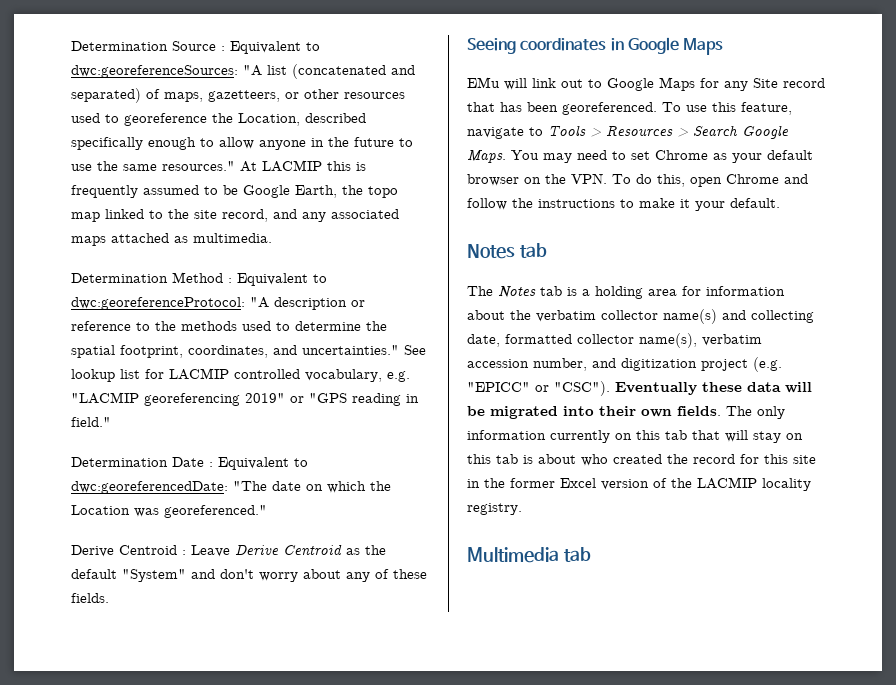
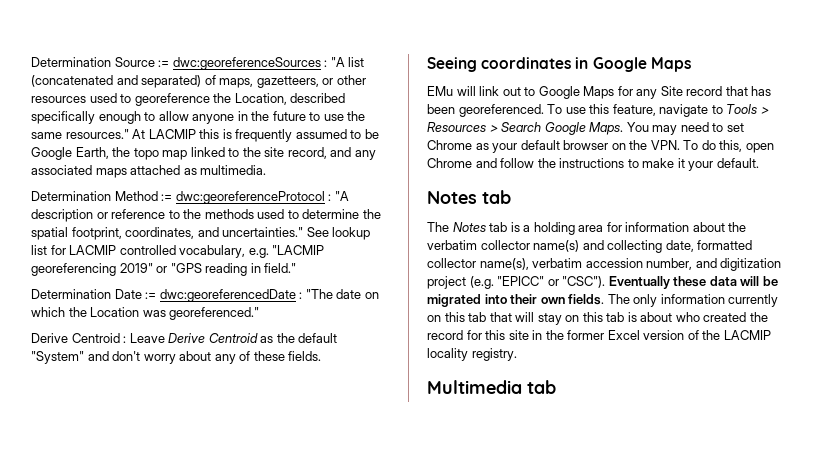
- Determination Source : Equivalent to dwc:georeferenceSources: "A list (concatenated and separated) of maps, gazetteers, or other resources used to georeference the Location, described specifically enough to allow anyone in the future to use the same resources."
+ Determination Source := dwc:georeferenceSources : "A list (concatenated and separated) of maps, gazetteers, or other resources used to georeference the Location, described specifically enough to allow anyone in the future to use the same resources."
- Determination Method : Equivalent to dwc:georeferenceProtocol: "A description or reference to the methods used to determine the spatial footprint, coordinates, and uncertainties."
+ Determination Method := dwc:georeferenceProtocol : "A description or reference to the methods used to determine the spatial footprint, coordinates, and uncertainties."
- Determination Date : Equivalent to dwc:georeferencedDate: "The date on which the Location was georeferenced."
+ Determination Date := dwc:georeferencedDate : "The date on which the Location was georeferenced."

